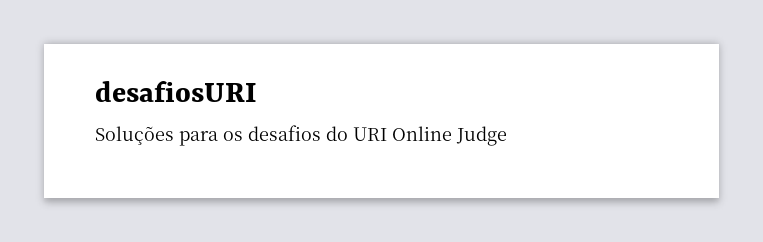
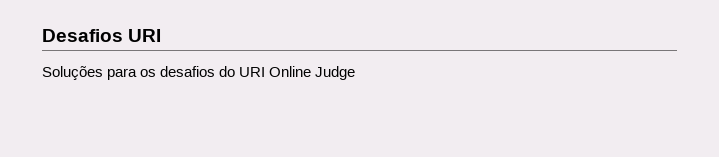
- desafiosURI
+ Desafios URI

